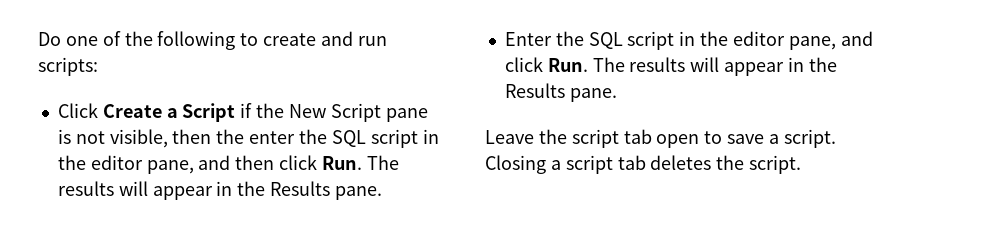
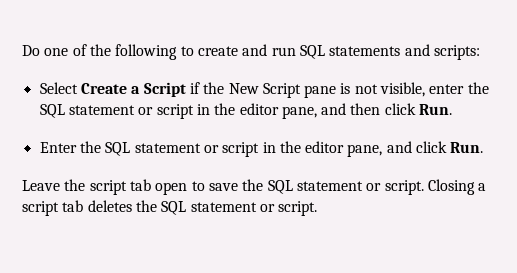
- Do one of the following to create and run scripts:
+ Do one of the following to create and run SQL statements and scripts:
- Click Create a Script if the New Script pane is not visible, then the enter the SQL script in the editor pane, and then click Run. The results will appear in the Results pane.
+ Select Create a Script if the New Script pane is not visible, enter the SQL statement or script in the editor pane, and then click Run.
- Enter the SQL script in the editor pane, and click Run. The results will appear in the Results pane.
+ Enter the SQL statement or script in the editor pane, and click Run.
- Leave the script tab open to save a script.
+ Leave the script tab open to save the SQL statement or script.
- Closing a script tab deletes the script.
+ Closing a script tab deletes the SQL statement or script.

